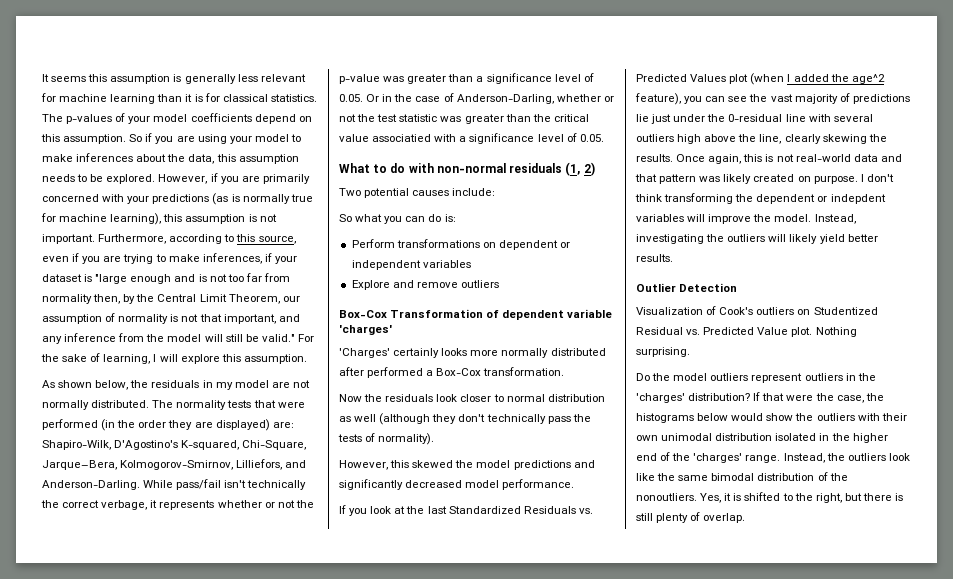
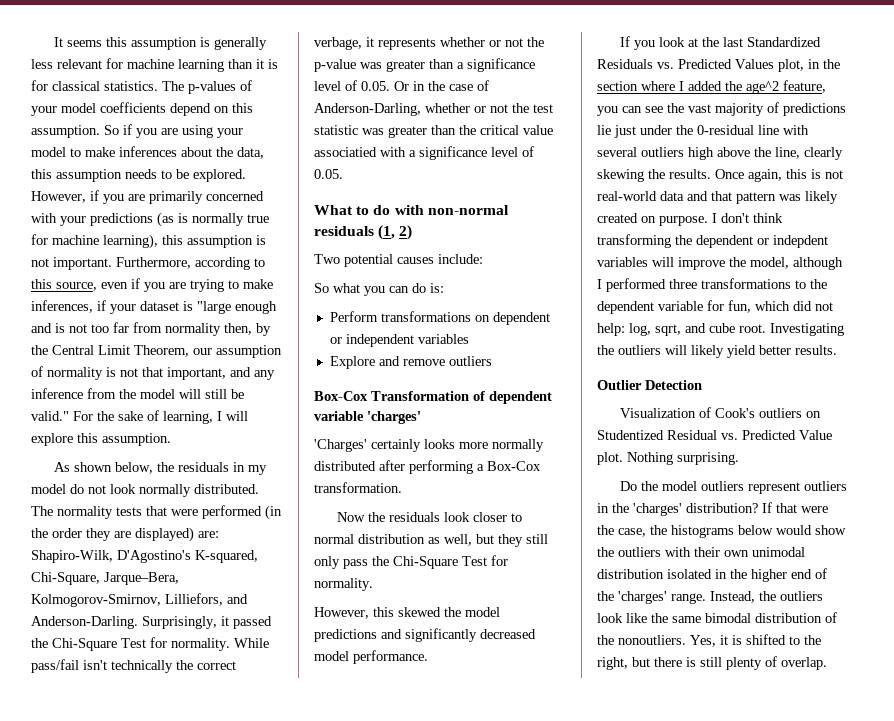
- As shown below, the residuals in my model are not normally distributed.
+ As shown below, the residuals in my model do not look normally distributed.
+ Surprisingly, it passed the Chi-Square Test for normality.
- 'Charges' certainly looks more normally distributed after performed a Box-Cox transformation.
+ 'Charges' certainly looks more normally distributed after performing a Box-Cox transformation.
- Now the residuals look closer to normal distribution as well (although they don't technically pass the tests of normality).
+ Now the residuals look closer to normal distribution as well, but they still only pass the Chi-Square Test for normality.
- If you look at the last Standardized Residuals vs. Predicted Values plot (when I added the age^2 feature), you can see the vast majority of predictions lie just under the 0-residual line with several outliers high above the line, clearly skewing the results.
+ If you look at the last Standardized Residuals vs. Predicted Values plot, in the section where I added the age^2 feature, you can see the vast majority of predictions lie just under the 0-residual line with several outliers high above the line, clearly skewing the results.
- I don't think transforming the dependent or indepdent variables will improve the model. Instead, investigating the outliers will likely yield better results.
+ I don't think transforming the dependent or indepdent variables will improve the model, although I performed three transformations to the dependent variable for fun, which did not help: log, sqrt, and cube root. Investigating the outliers will likely yield better results.

